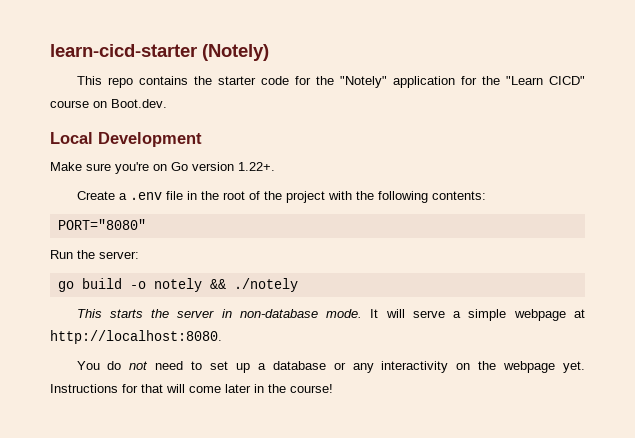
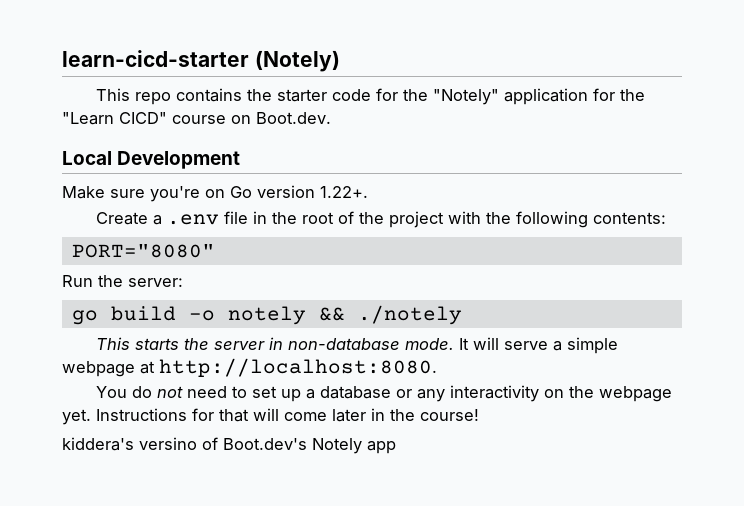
+ kiddera's versino of Boot.dev's Notely app

